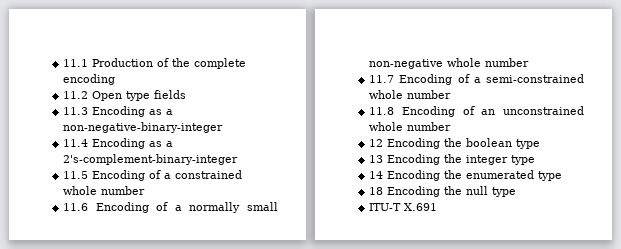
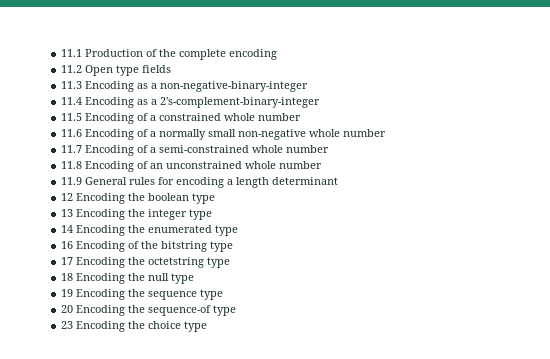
+ 11.9 General rules for encoding a length determinant
+ 16 Encoding of the bitstring type
+ 17 Encoding the octetstring type
- ITU-T X.691
+ 19 Encoding the sequence type
+ 20 Encoding the sequence-of type
+ 23 Encoding the choice type

